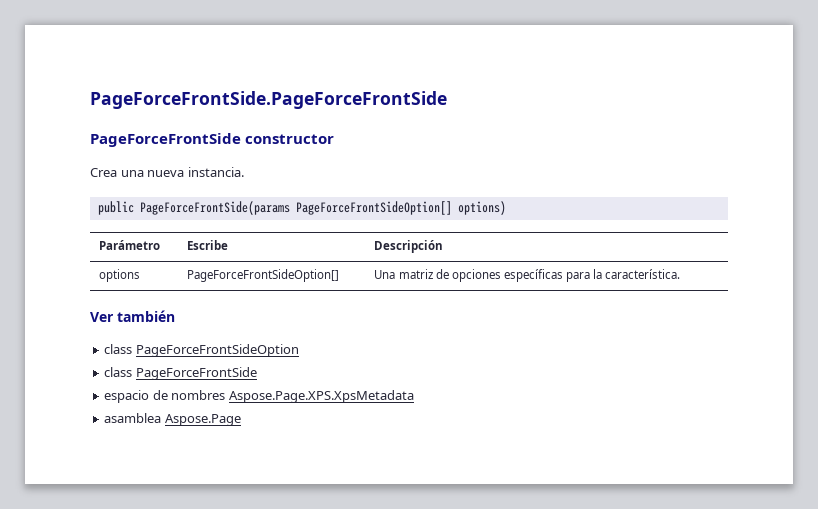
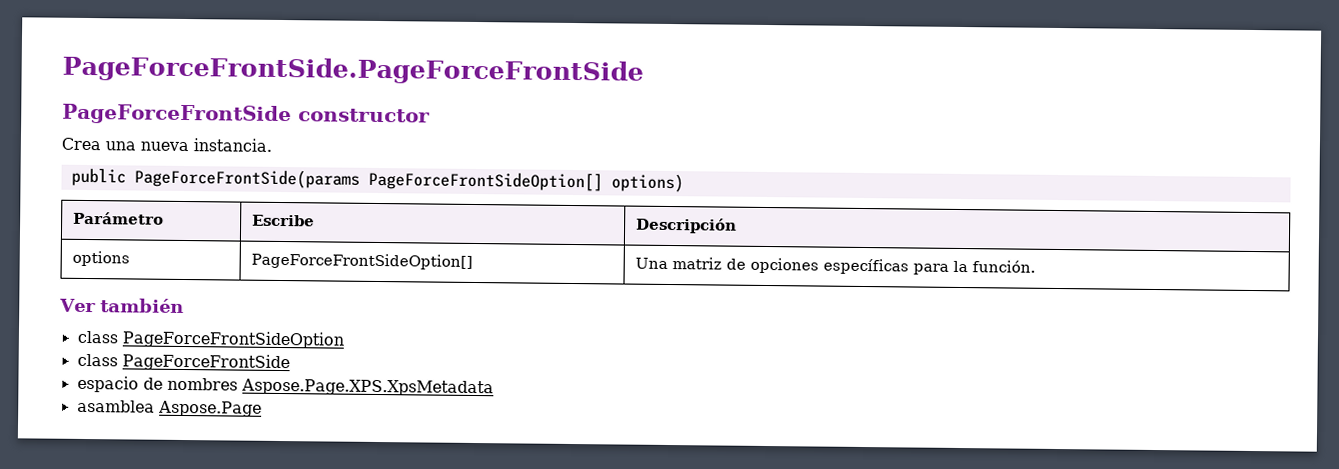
- options | PageForceFrontSideOption[] | Una matriz de opciones específicas para la característica.
+ options | PageForceFrontSideOption[] | Una matriz de opciones específicas para la función.

